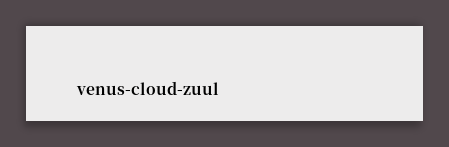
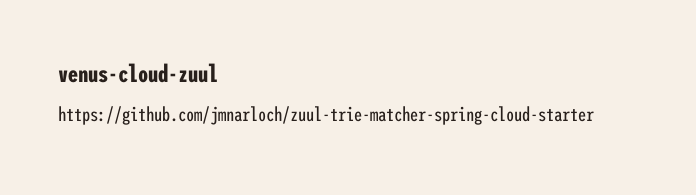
+ https://github.com/jmnarloch/zuul-trie-matcher-spring-cloud-starter

